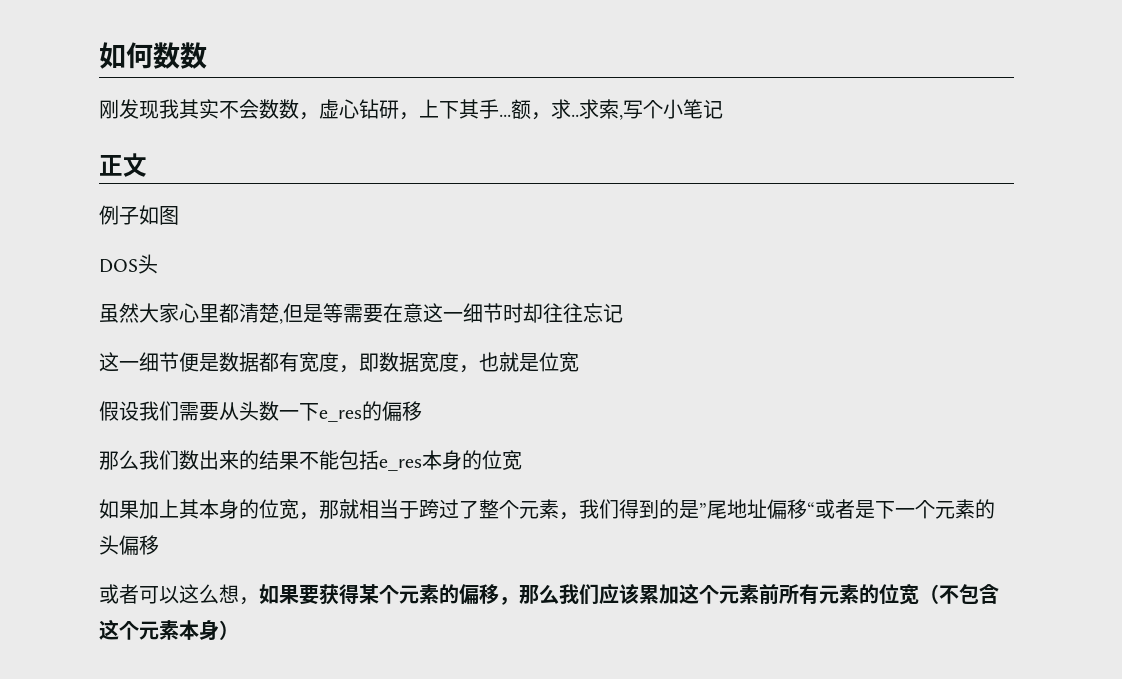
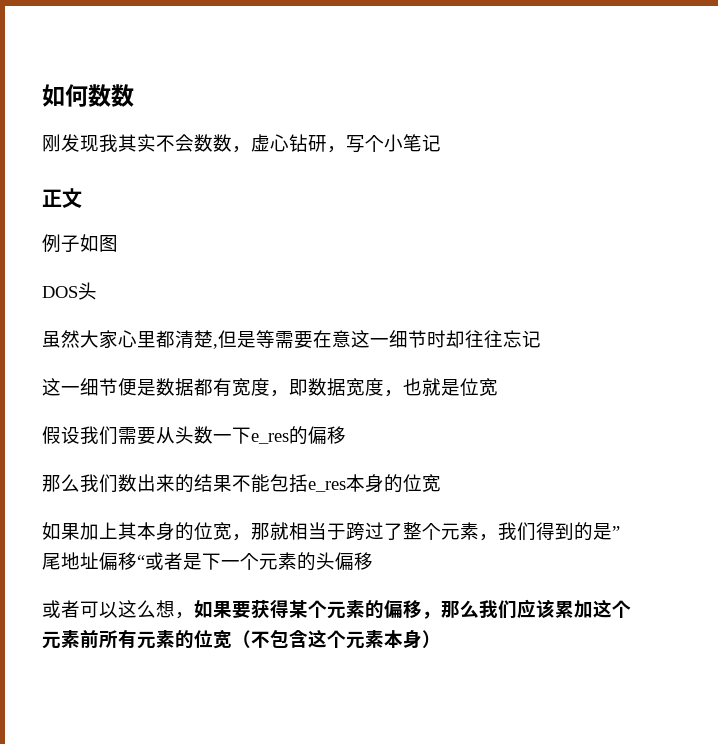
- 刚发现我其实不会数数，虚心钻研，上下其手...额，求..求索,写个小笔记
+ 刚发现我其实不会数数，虚心钻研，写个小笔记

